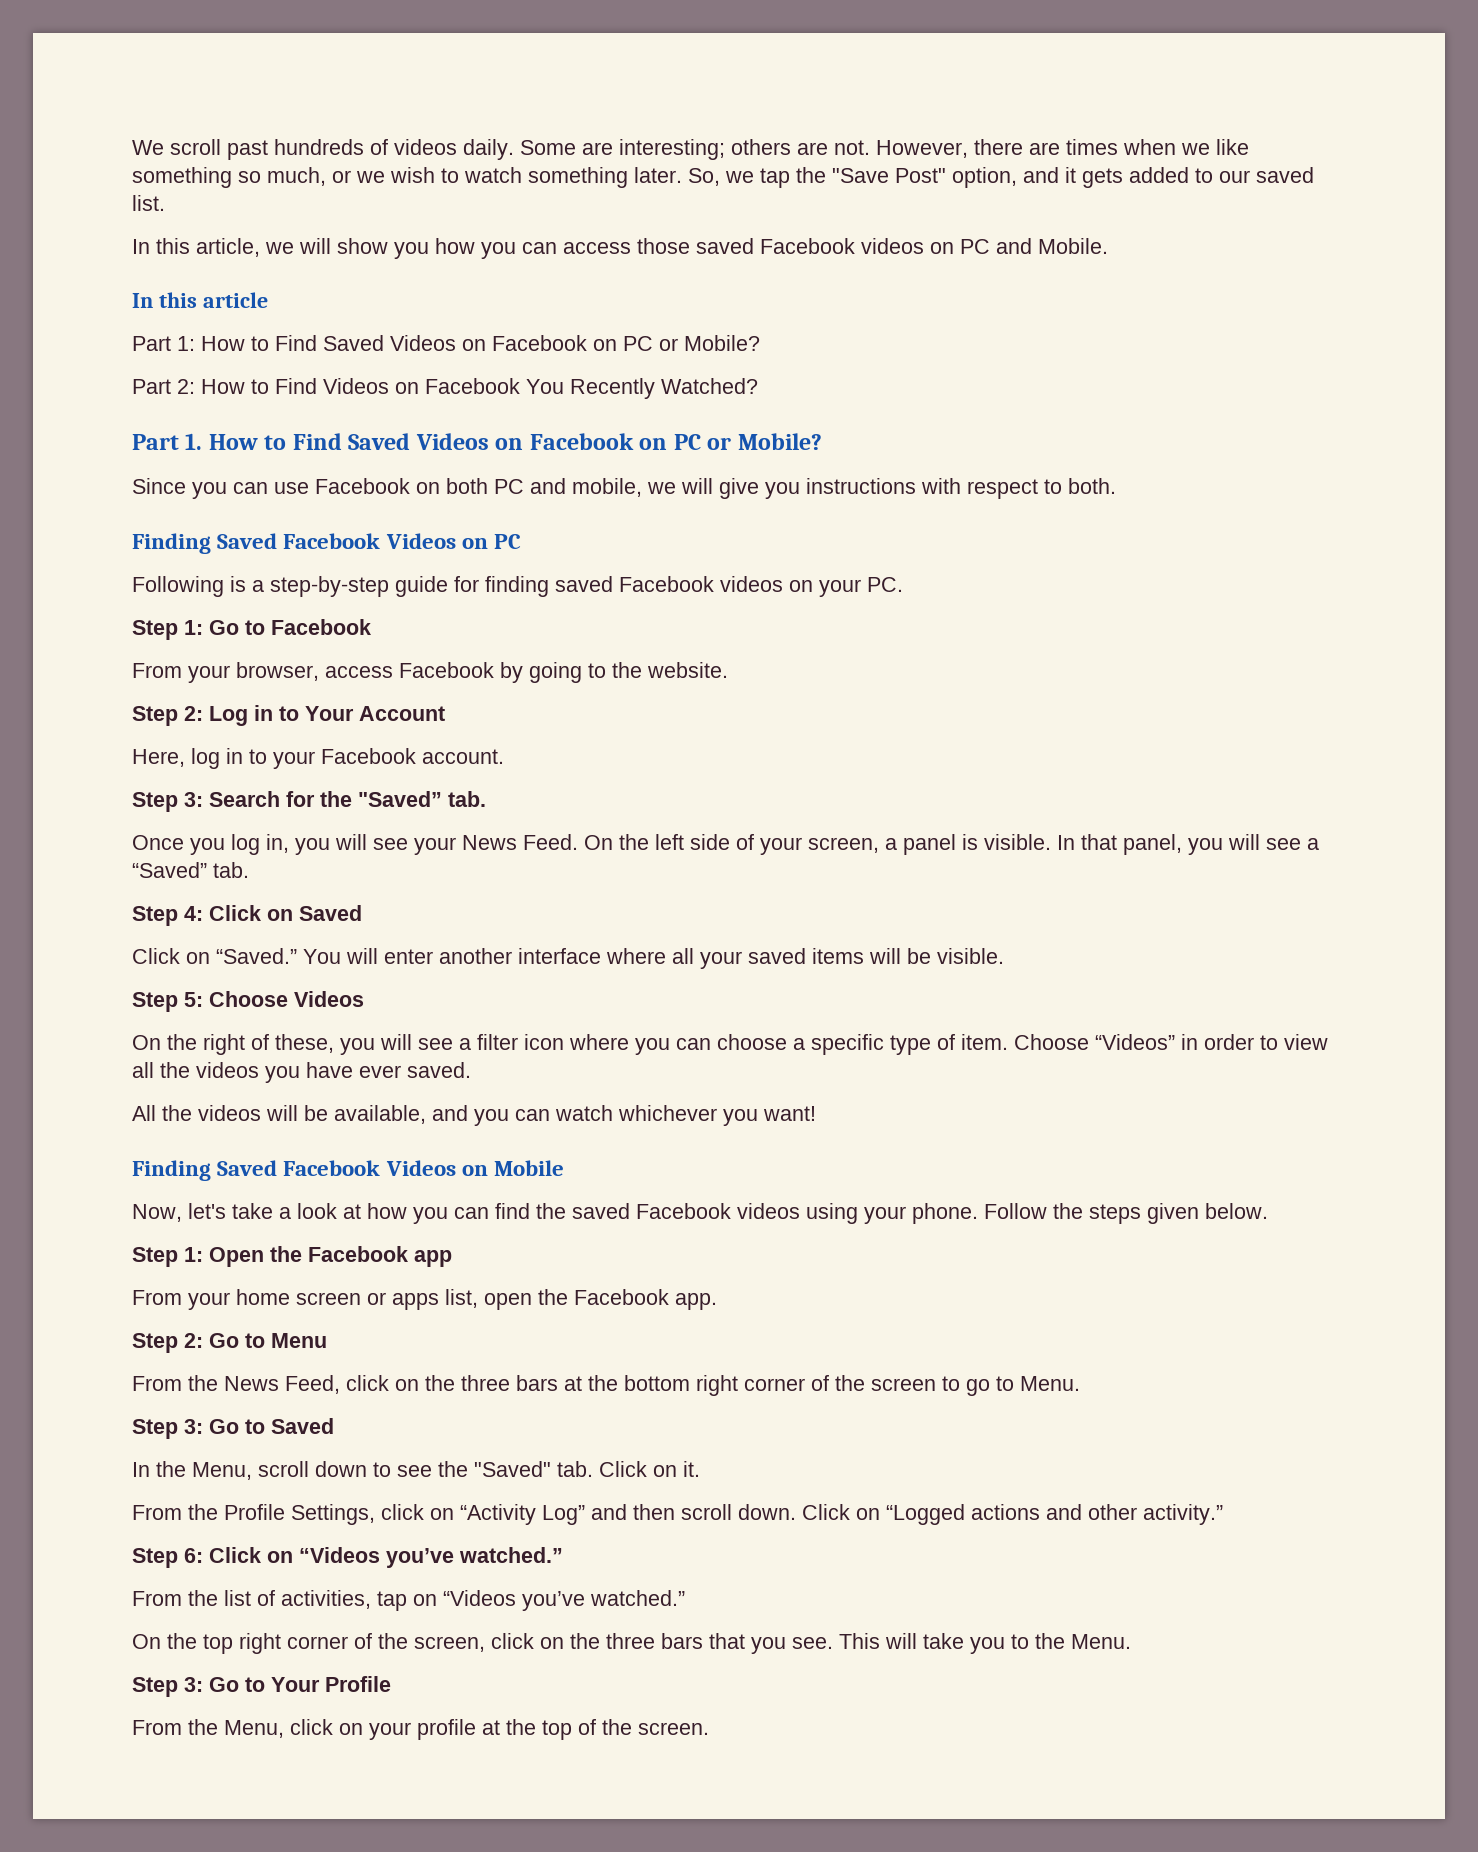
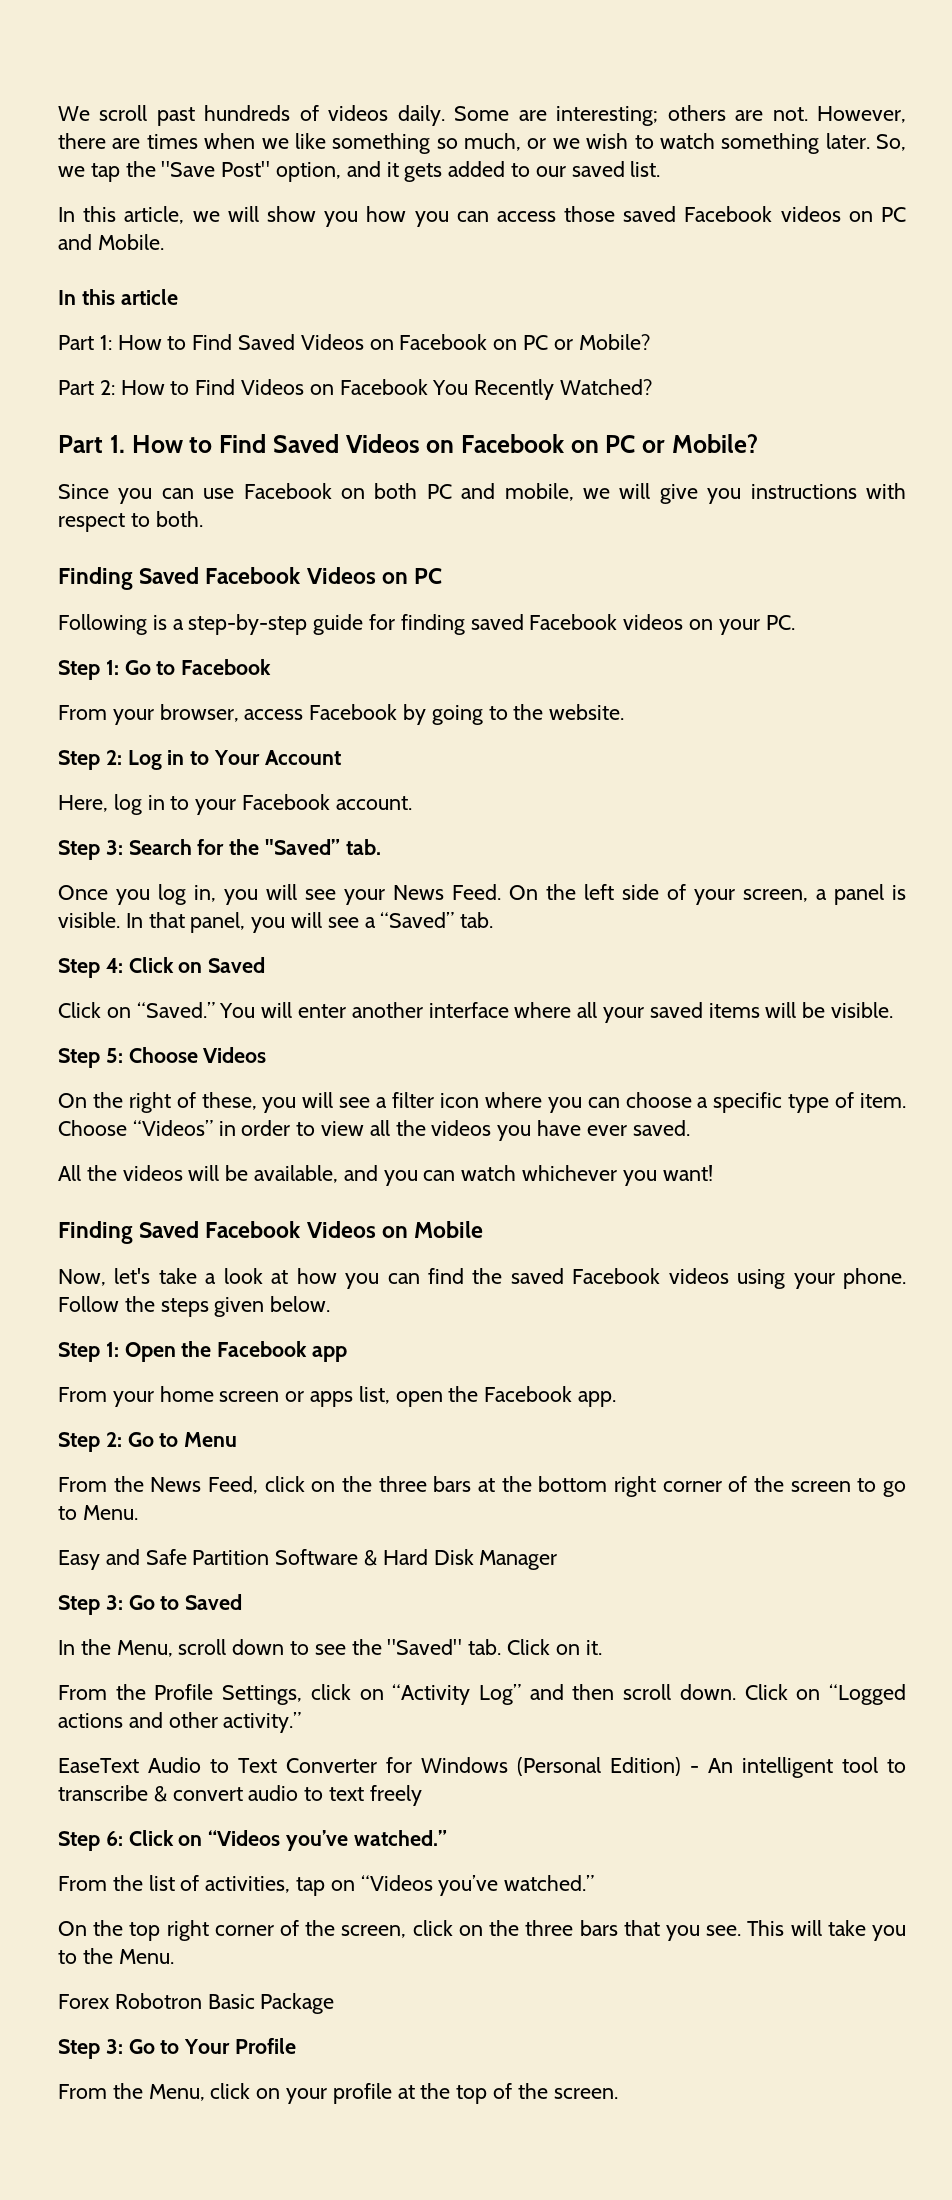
+ Easy and Safe Partition Software & Hard Disk Manager
+ EaseText Audio to Text Converter for Windows (Personal Edition) - An intelligent tool to transcribe & convert audio to text freely
+ Forex Robotron Basic Package

